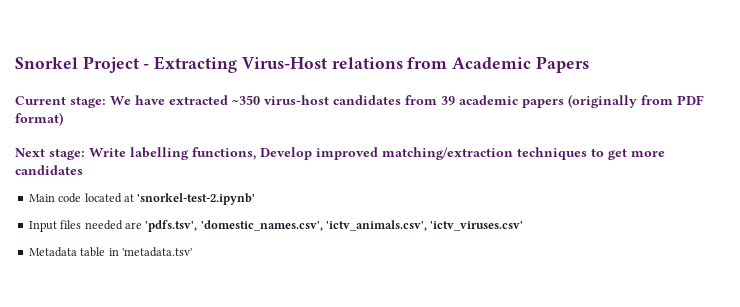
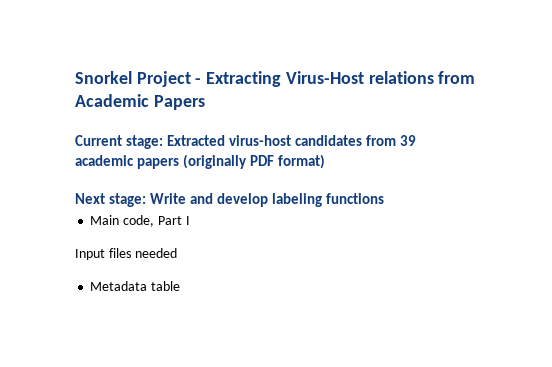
- Current stage: We have extracted ~350 virus-host candidates from 39 academic papers (originally from PDF format)
+ Current stage: Extracted virus-host candidates from 39 academic papers (originally PDF format)
- Next stage: Write labelling functions, Develop improved matching/extraction techniques to get more candidates
- Main code located at 'snorkel-test-2.ipynb'
- Input files needed are 'pdfs.tsv', 'domestic_names.csv', 'ictv_animals.csv', 'ictv_viruses.csv'
+ Next stage: Write and develop labeling functions
+ Main code, Part I
+ Input files needed
- Metadata table in 'metadata.tsv'
+ Metadata table

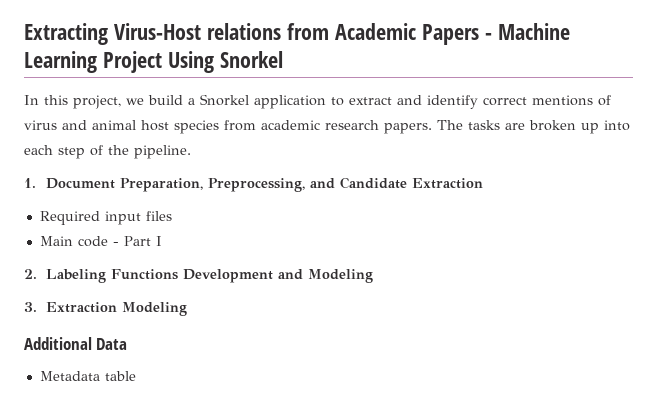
- Snorkel Project - Extracting Virus-Host relations from Academic Papers
- Current stage: Extracted virus-host candidates from 39 academic papers (originally PDF format)
- Next stage: Write and develop labeling functions
+ Extracting Virus-Host relations from Academic Papers - Machine Learning Project Using Snorkel
+ In this project, we build a Snorkel application to extract and identify correct mentions of virus and animal host species from academic research papers. The tasks are broken up into each step of the pipeline.
+ 1. Document Preparation, Preprocessing, and Candidate Extraction
+ Required input files
- Main code, Part I
+ Main code - Part I
- Input files needed
+ 2. Labeling Functions Development and Modeling
+ 3. Extraction Modeling
+ Additional Data

